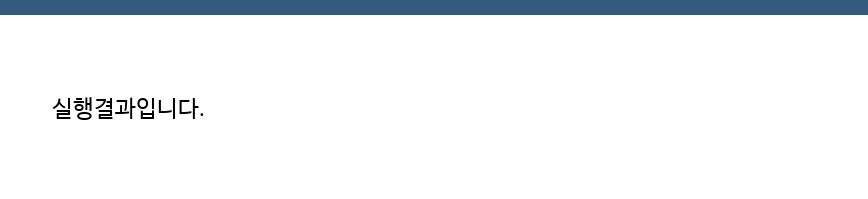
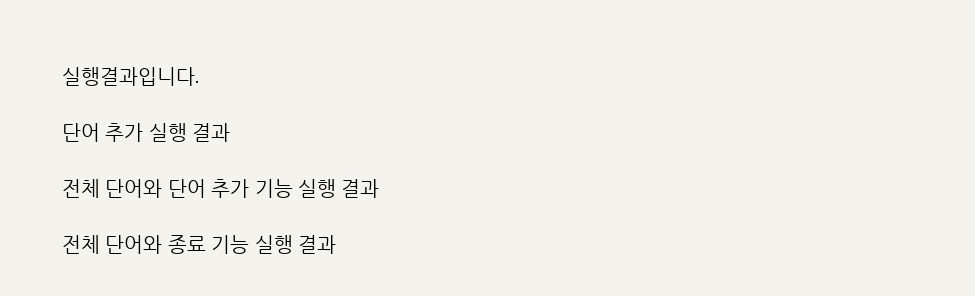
+ 단어 추가 실행 결과
+ 전체 단어와 단어 추가 기능 실행 결과
+ 전체 단어와 종료 기능 실행 결과

